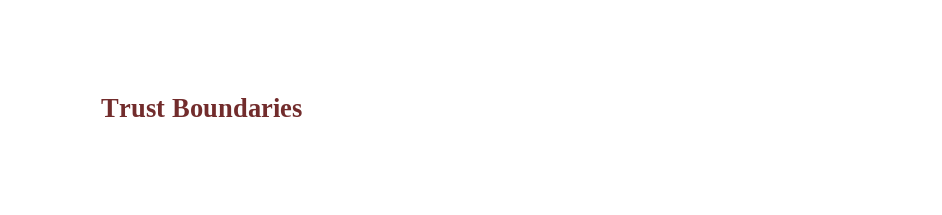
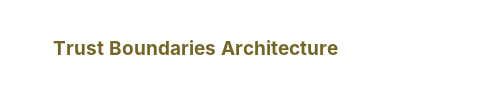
- Trust Boundaries
+ Trust Boundaries Architecture

